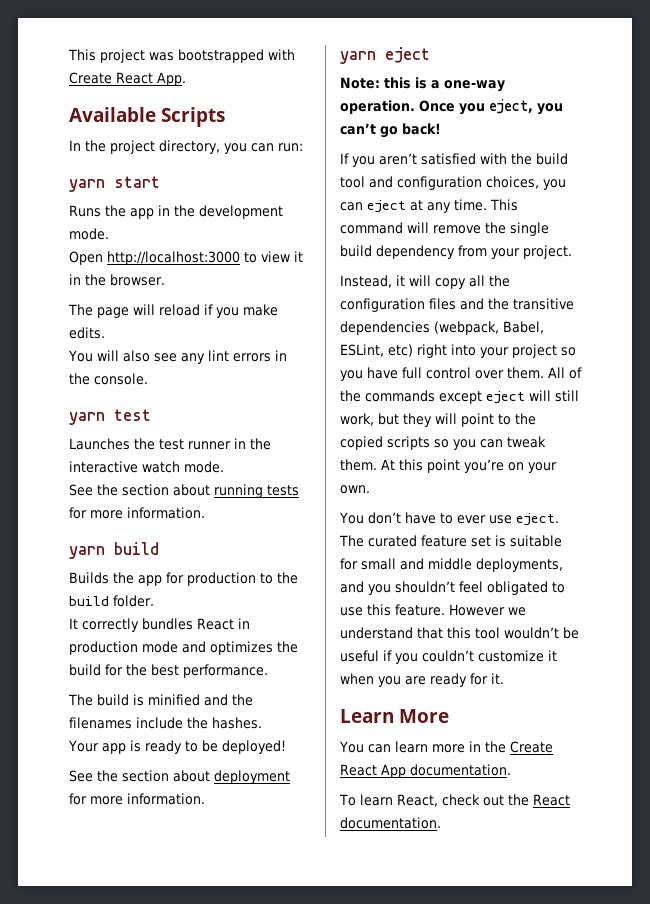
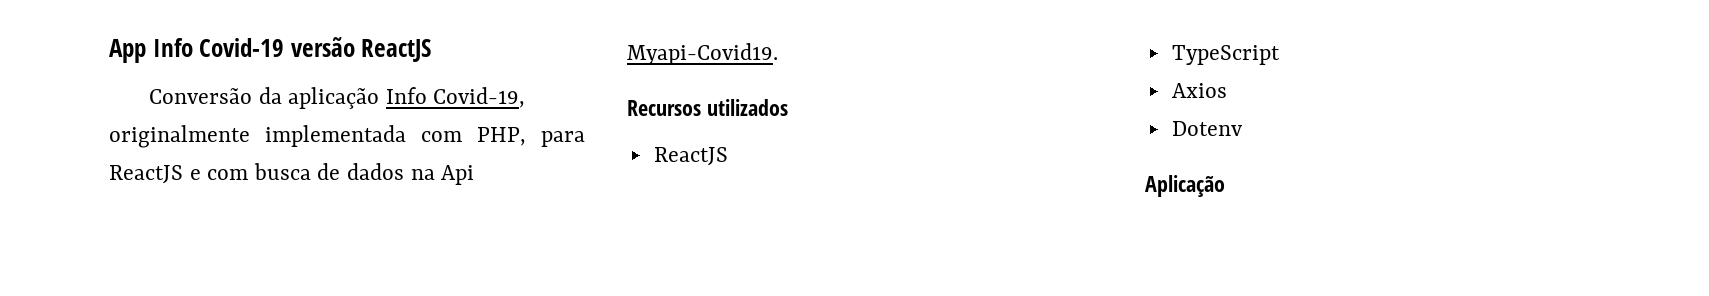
- This project was bootstrapped with Create React App.
- Available Scripts
- In the project directory, you can run:
- yarn start
- Runs the app in the development mode.
- Open http://localhost:3000 to view it in the browser.
- The page will reload if you make edits.
- You will also see any lint errors in the console.
- yarn test
- Launches the test runner in the interactive watch mode.
- See the section about running tests for more information.
- yarn build
- Builds the app for production to the build folder.
- It correctly bundles React in production mode and optimizes the build for the best performance.
- The build is minified and the filenames include the hashes.
- Your app is ready to be deployed!
- See the section about deployment for more information.
- yarn eject
- Note: this is a one-way operation. Once you eject, you can’t go back!
- If you aren’t satisfied with the build tool and configuration choices, you can eject at any time. This command will remove the single build dependency from your project.
- Instead, it will copy all the configuration files and the transitive dependencies (webpack, Babel, ESLint, etc) right into your project so you have full control over them. All of the commands except eject will still work, but they will point to the copied scripts so you can tweak them. At this point you’re on your own.
- You don’t have to ever use eject. The curated feature set is suitable for small and middle deployments, and you shouldn’t feel obligated to use this feature. However we understand that this tool wouldn’t be useful if you couldn’t customize it when you are ready for it.
- Learn More
- You can learn more in the Create React App documentation.
- To learn React, check out the React documentation.
+ App Info Covid-19 versão ReactJS
+ Conversão da aplicação Info Covid-19, originalmente implementada com PHP, para ReactJS e com busca de dados na Api Myapi-Covid19.
+ Recursos utilizados
+ ReactJS
+ TypeScript
+ Axios
+ Dotenv
+ Aplicação

